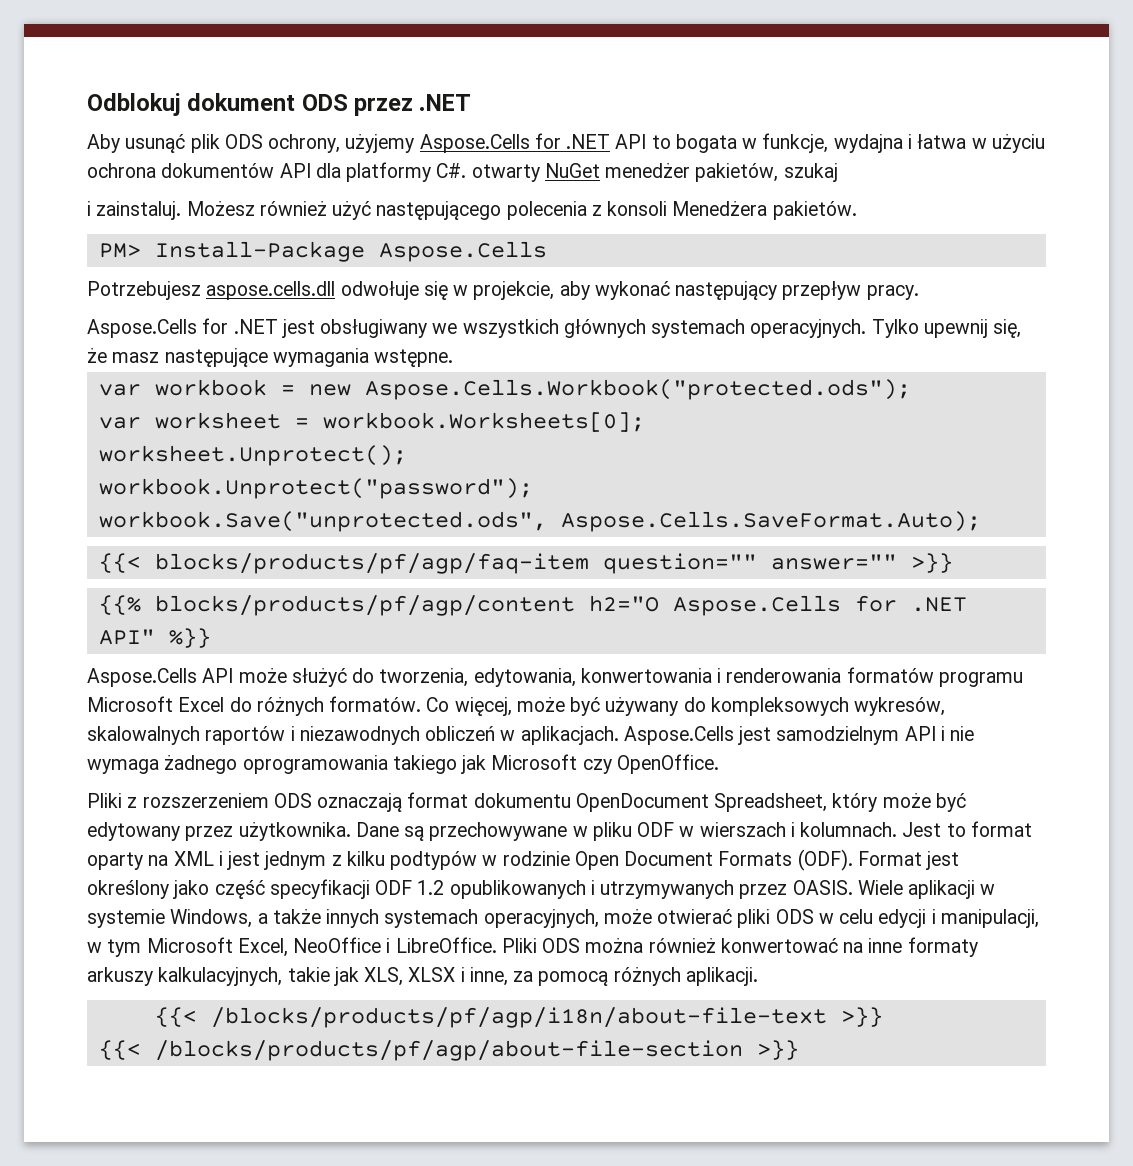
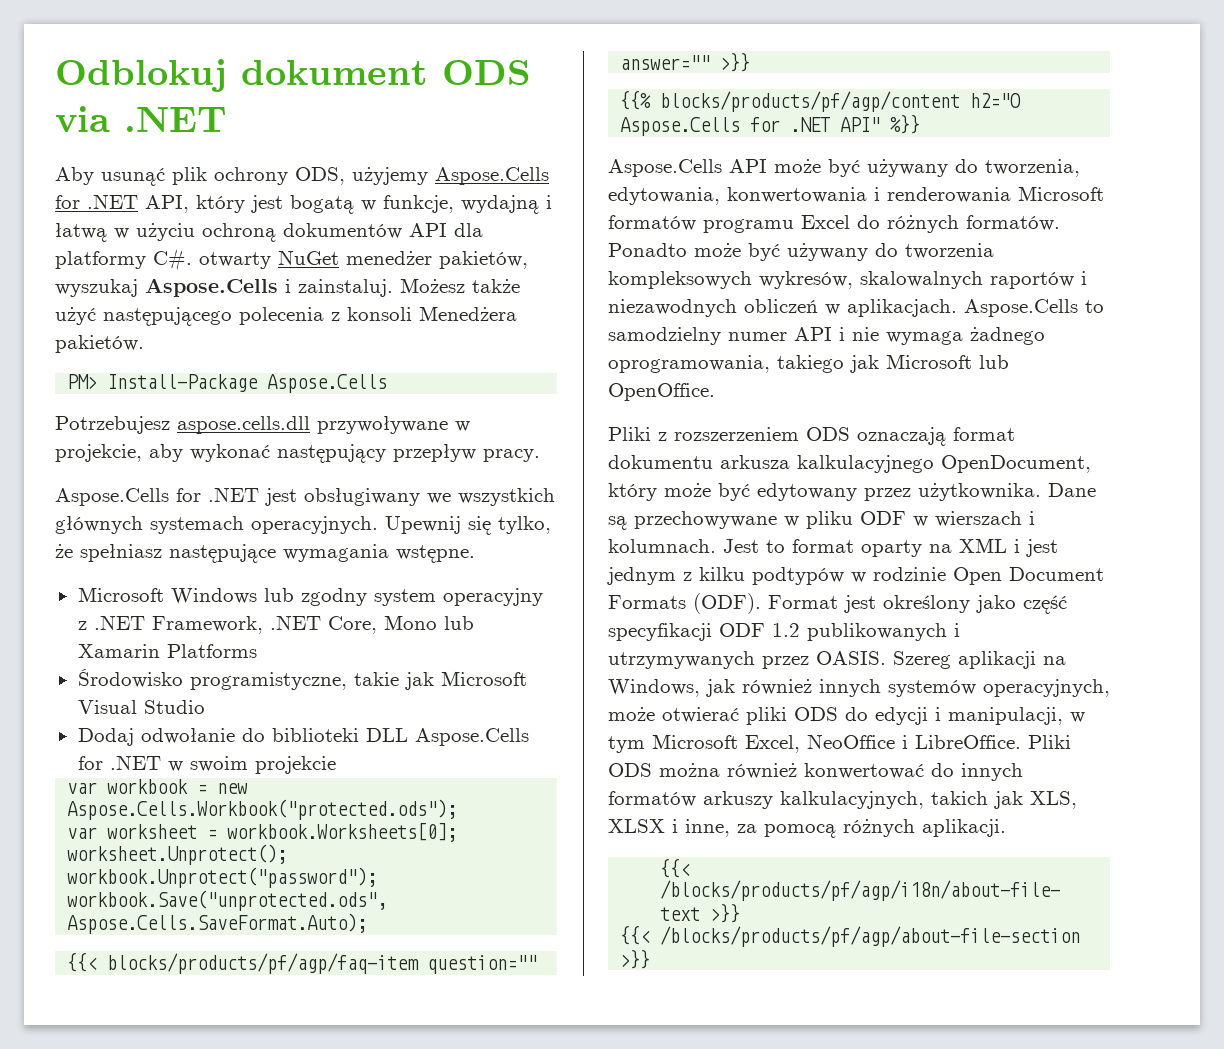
- Odblokuj dokument ODS przez .NET
+ Odblokuj dokument ODS via .NET
- Aby usunąć plik ODS ochrony, użyjemy Aspose.Cells for .NET API to bogata w funkcje, wydajna i łatwa w użyciu ochrona dokumentów API dla platformy C#. otwarty NuGet menedżer pakietów, szukaj
- i zainstaluj.
+ Aby usunąć plik ochrony ODS, użyjemy Aspose.Cells for .NET API, który jest bogatą w funkcje, wydajną i łatwą w użyciu ochroną dokumentów API dla platformy C#. otwarty NuGet menedżer pakietów, wyszukaj Aspose.Cells i zainstaluj.
- Możesz również użyć następującego polecenia z konsoli Menedżera pakietów.
+ Możesz także użyć następującego polecenia z konsoli Menedżera pakietów.
- Potrzebujesz aspose.cells.dll odwołuje się w projekcie, aby wykonać następujący przepływ pracy.
+ Potrzebujesz aspose.cells.dll przywoływane w projekcie, aby wykonać następujący przepływ pracy.
- Tylko upewnij się, że masz następujące wymagania wstępne.
+ Upewnij się tylko, że spełniasz następujące wymagania wstępne.
+ Microsoft Windows lub zgodny system operacyjny z .NET Framework, .NET Core, Mono lub Xamarin Platforms
+ Środowisko programistyczne, takie jak Microsoft Visual Studio
+ Dodaj odwołanie do biblioteki DLL Aspose.Cells for .NET w swoim projekcie
- Aspose.Cells API może służyć do tworzenia, edytowania, konwertowania i renderowania formatów programu Microsoft Excel do różnych formatów.
+ Aspose.Cells API może być używany do tworzenia, edytowania, konwertowania i renderowania Microsoft formatów programu Excel do różnych formatów.
- Co więcej, może być używany do kompleksowych wykresów, skalowalnych raportów i niezawodnych obliczeń w aplikacjach.
+ Ponadto może być używany do tworzenia kompleksowych wykresów, skalowalnych raportów i niezawodnych obliczeń w aplikacjach.
- Aspose.Cells jest samodzielnym API i nie wymaga żadnego oprogramowania takiego jak Microsoft czy OpenOffice.
+ Aspose.Cells to samodzielny numer API i nie wymaga żadnego oprogramowania, takiego jak Microsoft lub OpenOffice.
- Pliki z rozszerzeniem ODS oznaczają format dokumentu OpenDocument Spreadsheet, który może być edytowany przez użytkownika.
+ Pliki z rozszerzeniem ODS oznaczają format dokumentu arkusza kalkulacyjnego OpenDocument, który może być edytowany przez użytkownika.
- Format jest określony jako część specyfikacji ODF 1.2 opublikowanych i utrzymywanych przez OASIS.
+ Format jest określony jako część specyfikacji ODF 1.2 publikowanych i utrzymywanych przez OASIS.
- Wiele aplikacji w systemie Windows, a także innych systemach operacyjnych, może otwierać pliki ODS w celu edycji i manipulacji, w tym Microsoft Excel, NeoOffice i LibreOffice.
+ Szereg aplikacji na Windows, jak również innych systemów operacyjnych, może otwierać pliki ODS do edycji i manipulacji, w tym Microsoft Excel, NeoOffice i LibreOffice.
- Pliki ODS można również konwertować na inne formaty arkuszy kalkulacyjnych, takie jak XLS, XLSX i inne, za pomocą różnych aplikacji.
+ Pliki ODS można również konwertować do innych formatów arkuszy kalkulacyjnych, takich jak XLS, XLSX i inne, za pomocą różnych aplikacji.

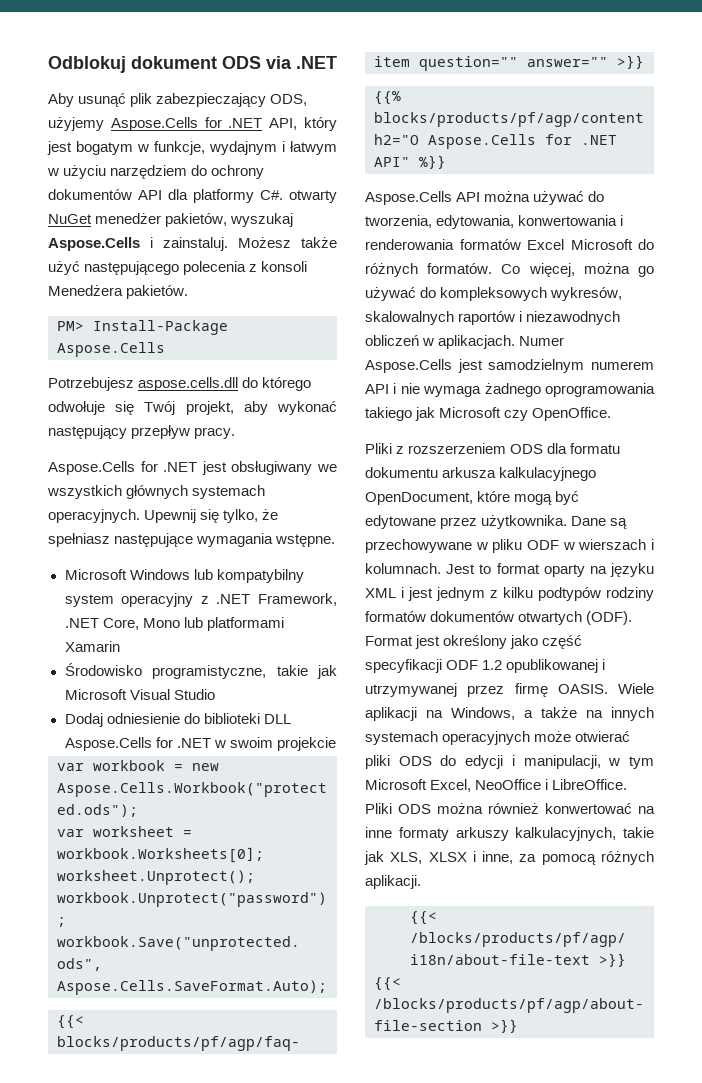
- Aby usunąć plik ochrony ODS, użyjemy Aspose.Cells for .NET API, który jest bogatą w funkcje, wydajną i łatwą w użyciu ochroną dokumentów API dla platformy C#. otwarty NuGet menedżer pakietów, wyszukaj Aspose.Cells i zainstaluj.
+ Aby usunąć plik zabezpieczający ODS, użyjemy Aspose.Cells for .NET API, który jest bogatym w funkcje, wydajnym i łatwym w użyciu narzędziem do ochrony dokumentów API dla platformy C#. otwarty NuGet menedżer pakietów, wyszukaj Aspose.Cells i zainstaluj.
- Potrzebujesz aspose.cells.dll przywoływane w projekcie, aby wykonać następujący przepływ pracy.
+ Potrzebujesz aspose.cells.dll do którego odwołuje się Twój projekt, aby wykonać następujący przepływ pracy.
- Microsoft Windows lub zgodny system operacyjny z .NET Framework, .NET Core, Mono lub Xamarin Platforms
+ Microsoft Windows lub kompatybilny system operacyjny z .NET Framework, .NET Core, Mono lub platformami Xamarin
- Dodaj odwołanie do biblioteki DLL Aspose.Cells for .NET w swoim projekcie
+ Dodaj odniesienie do biblioteki DLL Aspose.Cells for .NET w swoim projekcie
- Aspose.Cells API może być używany do tworzenia, edytowania, konwertowania i renderowania Microsoft formatów programu Excel do różnych formatów. Ponadto może być używany do tworzenia kompleksowych wykresów, skalowalnych raportów i niezawodnych obliczeń w aplikacjach.
+ Aspose.Cells API można używać do tworzenia, edytowania, konwertowania i renderowania formatów Excel Microsoft do różnych formatów. Co więcej, można go używać do kompleksowych wykresów, skalowalnych raportów i niezawodnych obliczeń w aplikacjach.
- Aspose.Cells to samodzielny numer API i nie wymaga żadnego oprogramowania, takiego jak Microsoft lub OpenOffice.
+ Numer Aspose.Cells jest samodzielnym numerem API i nie wymaga żadnego oprogramowania takiego jak Microsoft czy OpenOffice.
- Pliki z rozszerzeniem ODS oznaczają format dokumentu arkusza kalkulacyjnego OpenDocument, który może być edytowany przez użytkownika.
+ Pliki z rozszerzeniem ODS dla formatu dokumentu arkusza kalkulacyjnego OpenDocument, które mogą być edytowane przez użytkownika.
- Jest to format oparty na XML i jest jednym z kilku podtypów w rodzinie Open Document Formats (ODF).
+ Jest to format oparty na języku XML i jest jednym z kilku podtypów rodziny formatów dokumentów otwartych (ODF).
- Format jest określony jako część specyfikacji ODF 1.2 publikowanych i utrzymywanych przez OASIS. Szereg aplikacji na Windows, jak również innych systemów operacyjnych, może otwierać pliki ODS do edycji i manipulacji, w tym Microsoft Excel, NeoOffice i LibreOffice.
+ Format jest określony jako część specyfikacji ODF 1.2 opublikowanej i utrzymywanej przez firmę OASIS. Wiele aplikacji na Windows, a także na innych systemach operacyjnych może otwierać pliki ODS do edycji i manipulacji, w tym Microsoft Excel, NeoOffice i LibreOffice.
- Pliki ODS można również konwertować do innych formatów arkuszy kalkulacyjnych, takich jak XLS, XLSX i inne, za pomocą różnych aplikacji.
+ Pliki ODS można również konwertować na inne formaty arkuszy kalkulacyjnych, takie jak XLS, XLSX i inne, za pomocą różnych aplikacji.

